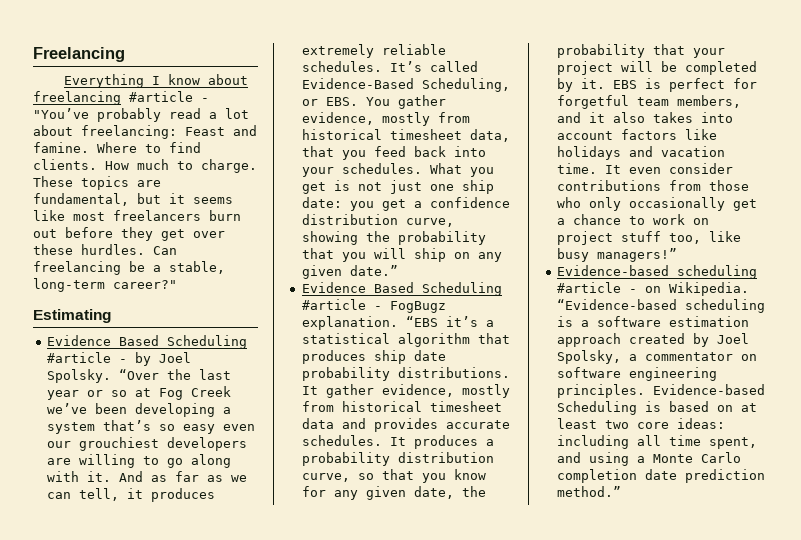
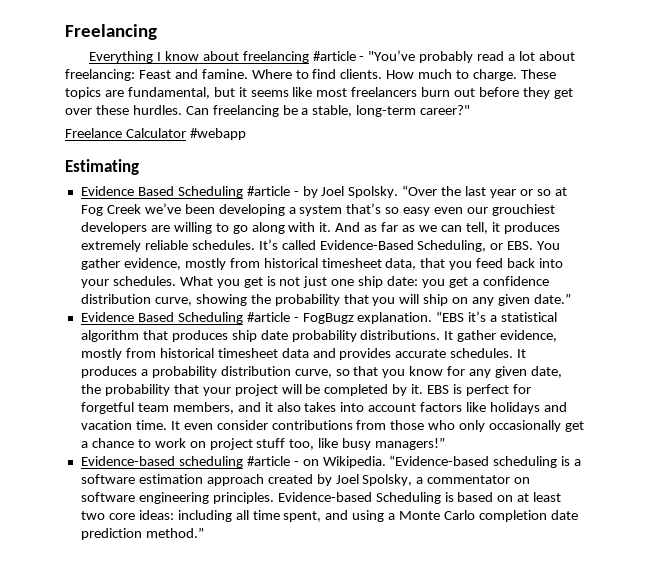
+ Freelance Calculator #webapp

